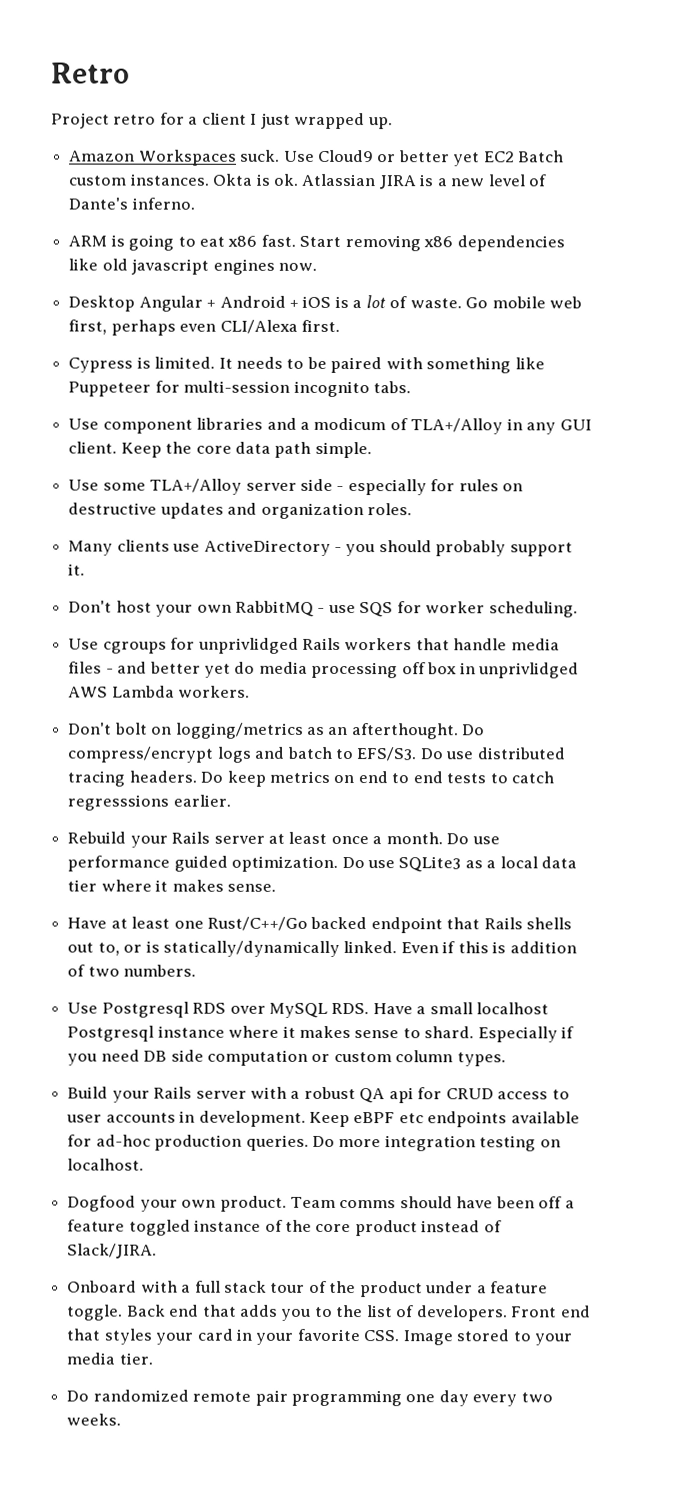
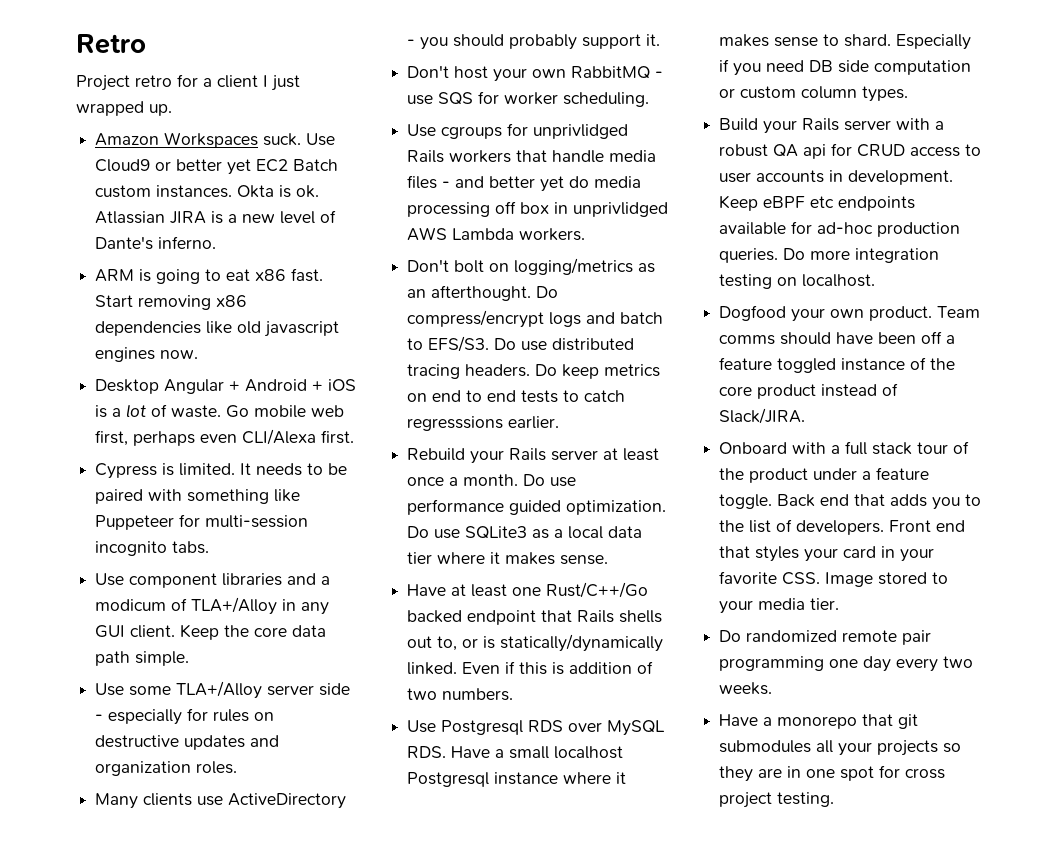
+ Have a monorepo that git submodules all your projects so they are in one spot for cross project testing.

